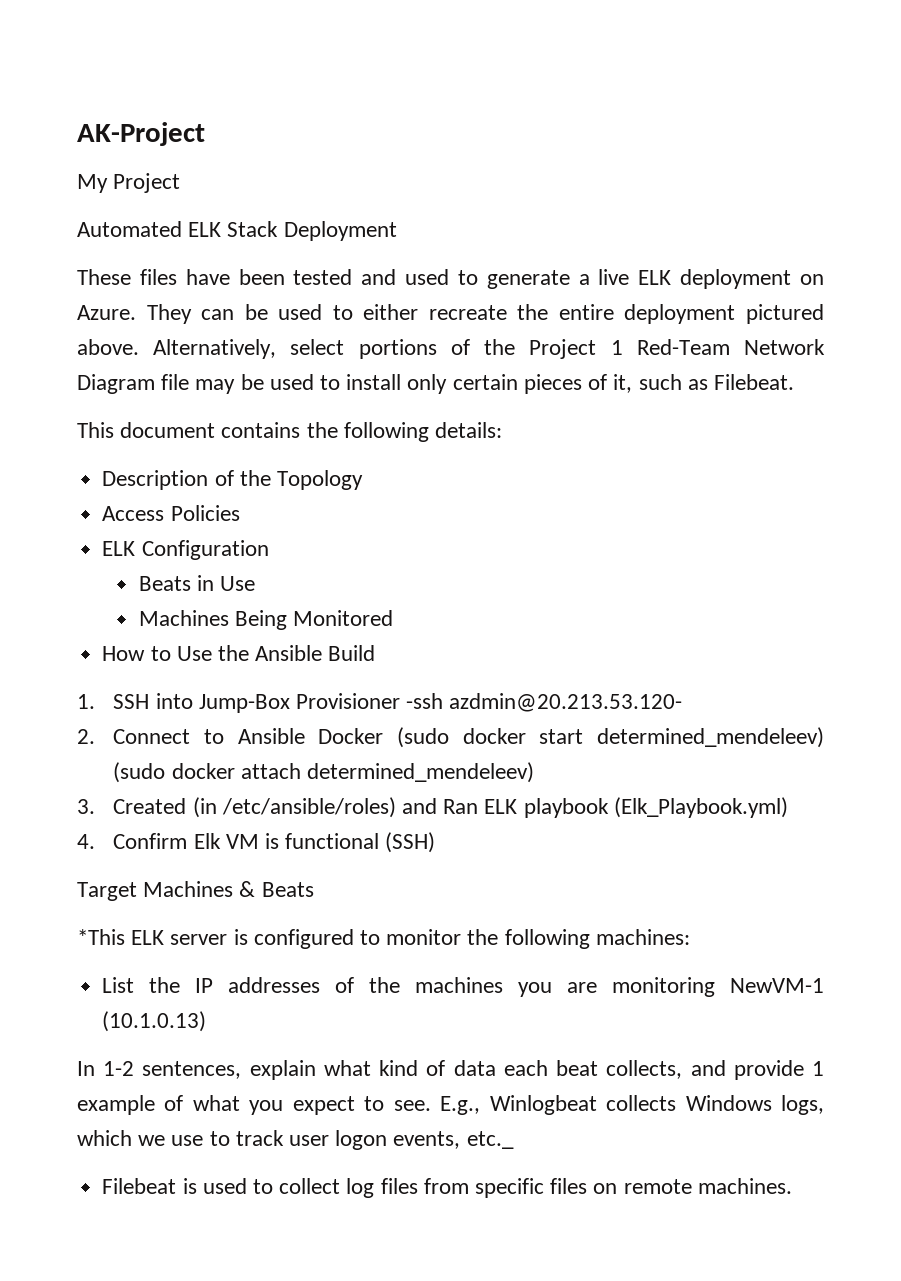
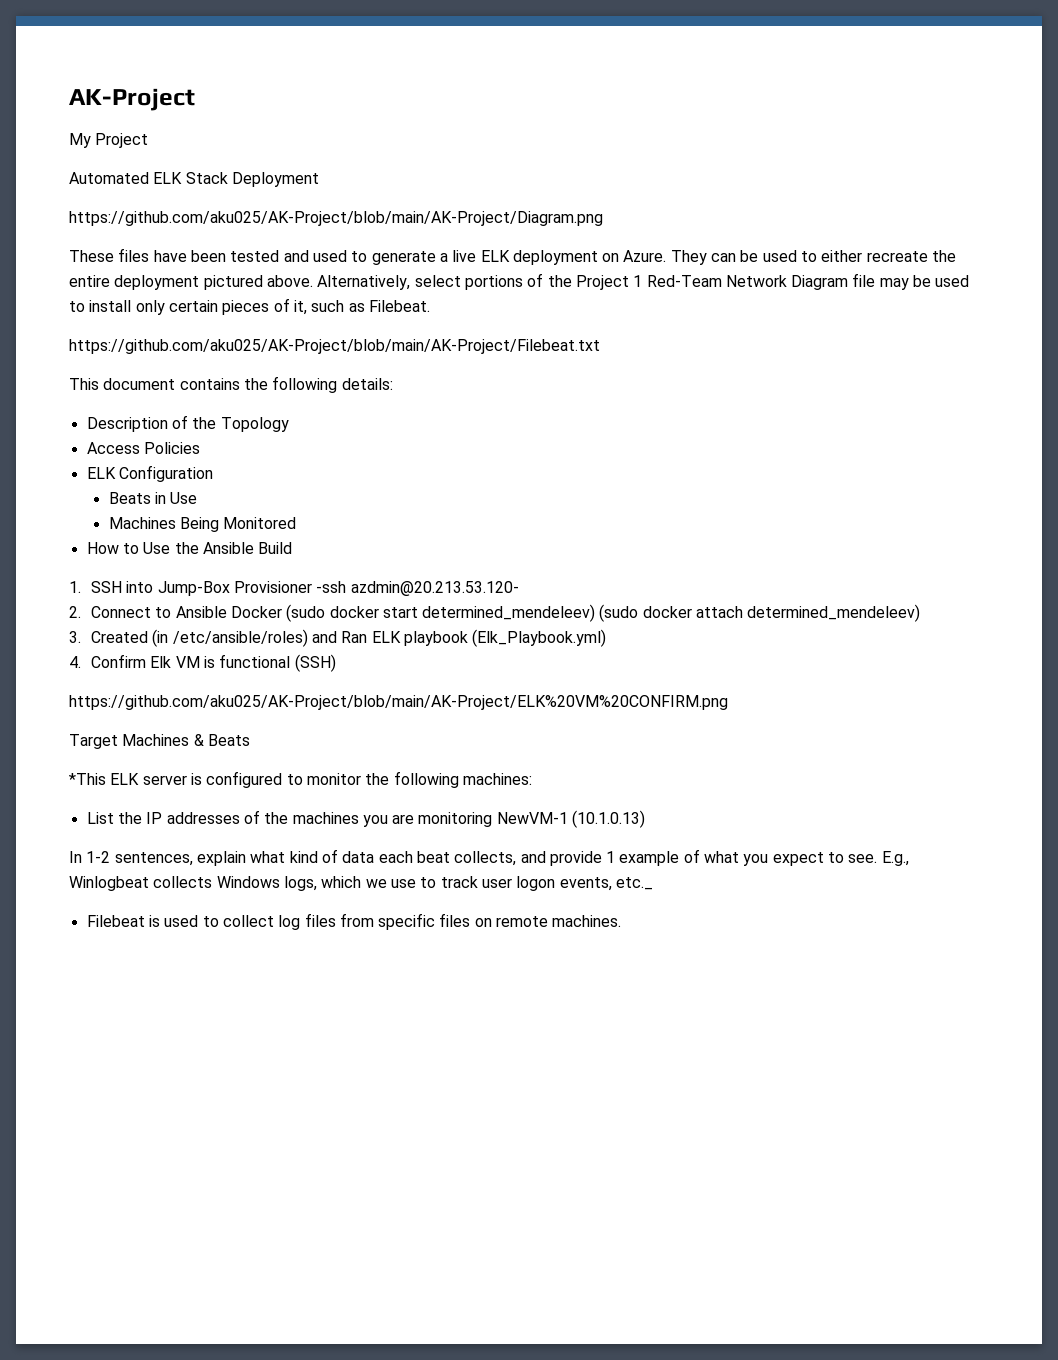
+ https://github.com/aku025/AK-Project/blob/main/AK-Project/Diagram.png
+ https://github.com/aku025/AK-Project/blob/main/AK-Project/Filebeat.txt
+ https://github.com/aku025/AK-Project/blob/main/AK-Project/ELK%20VM%20CONFIRM.png

